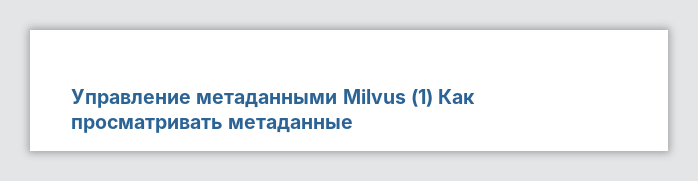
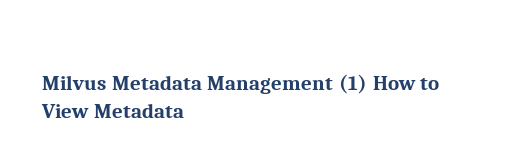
- Управление метаданными Milvus (1) Как просматривать метаданные
+ Milvus Metadata Management (1) How to View Metadata

